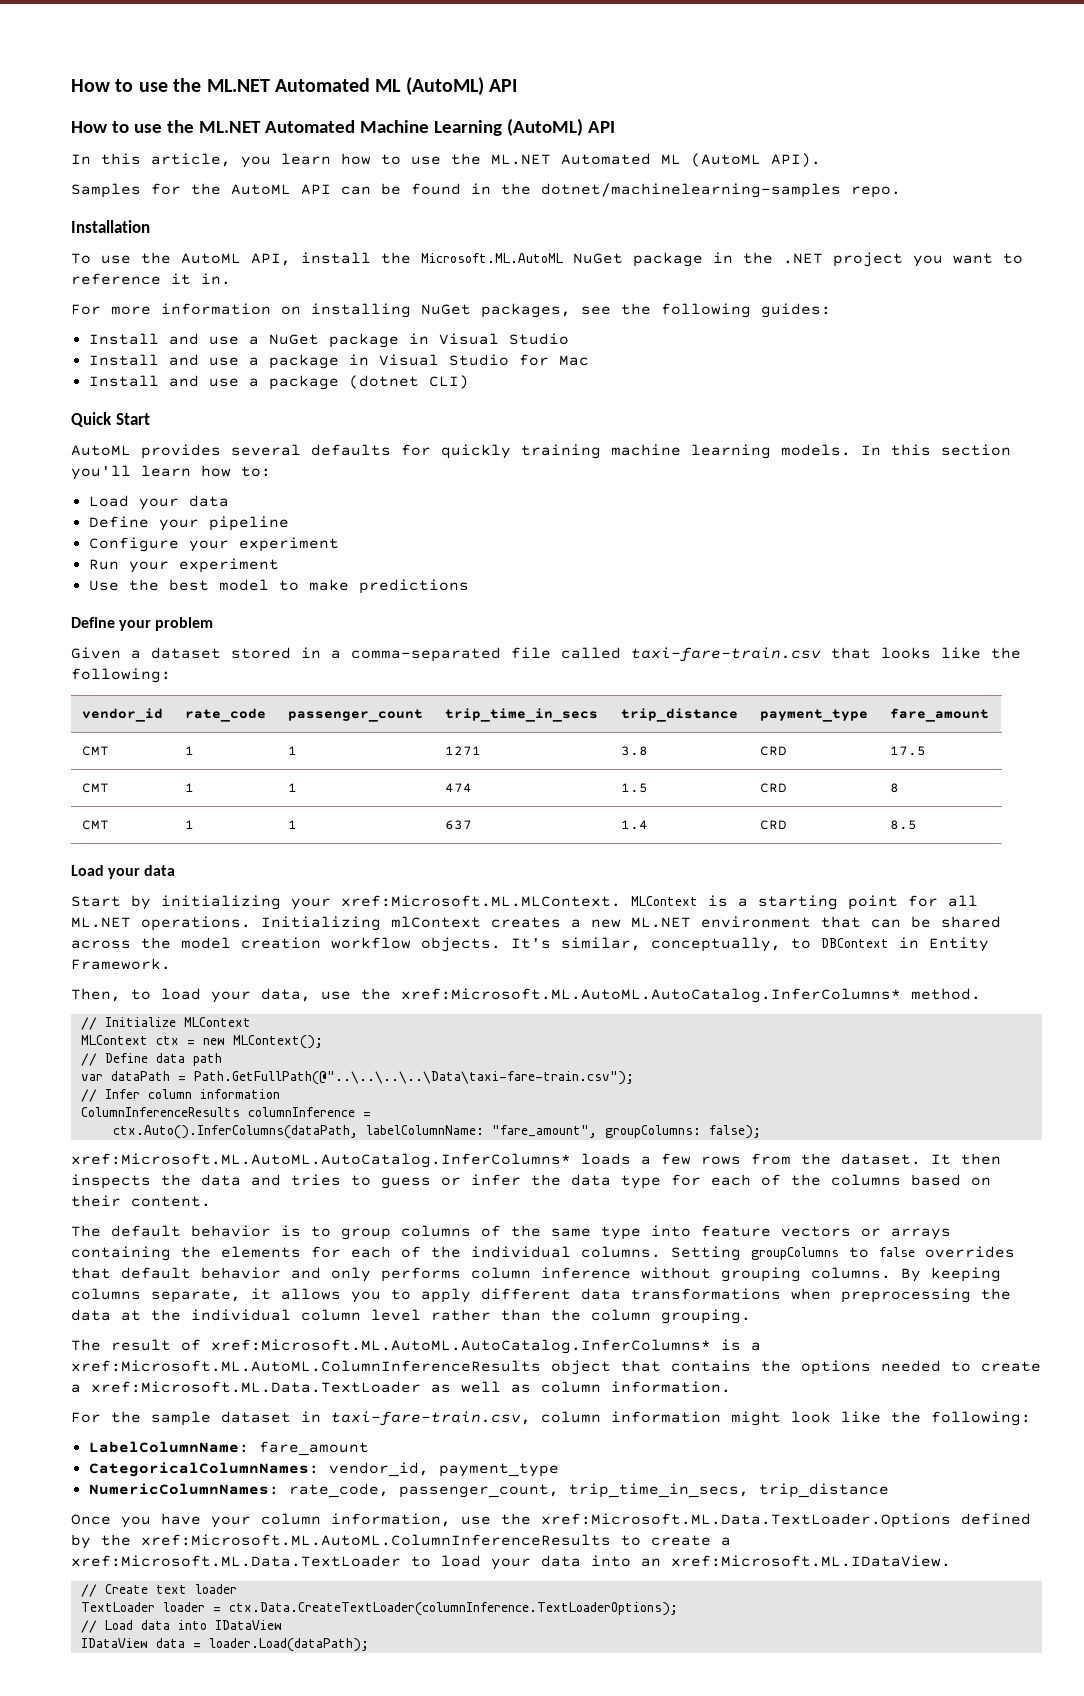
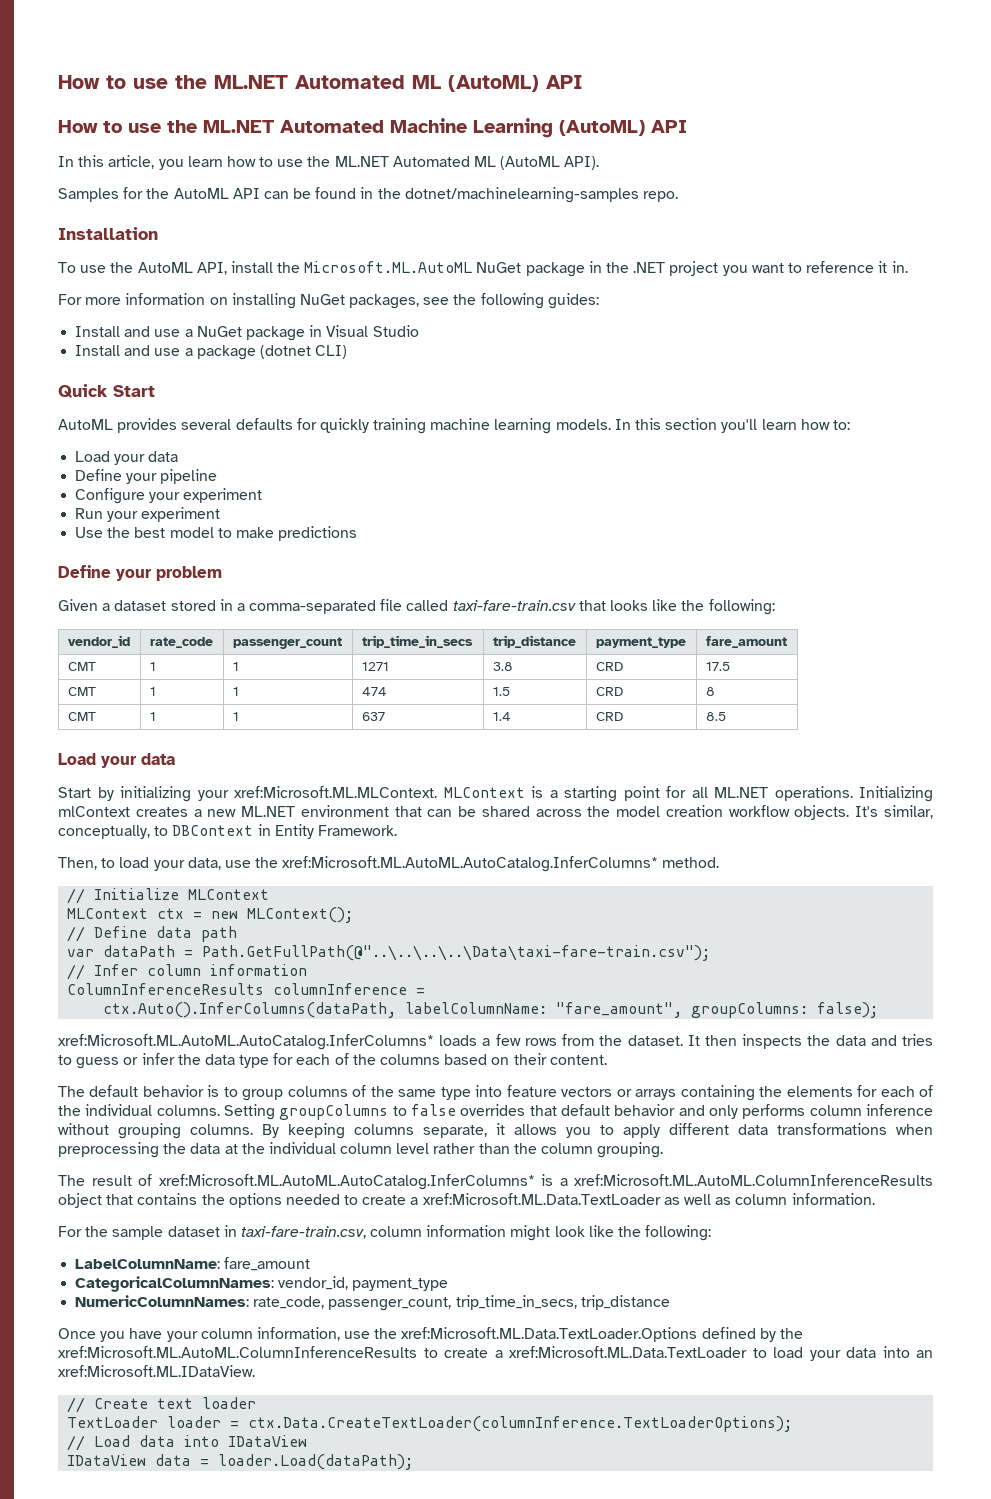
- Install and use a package in Visual Studio for Mac

